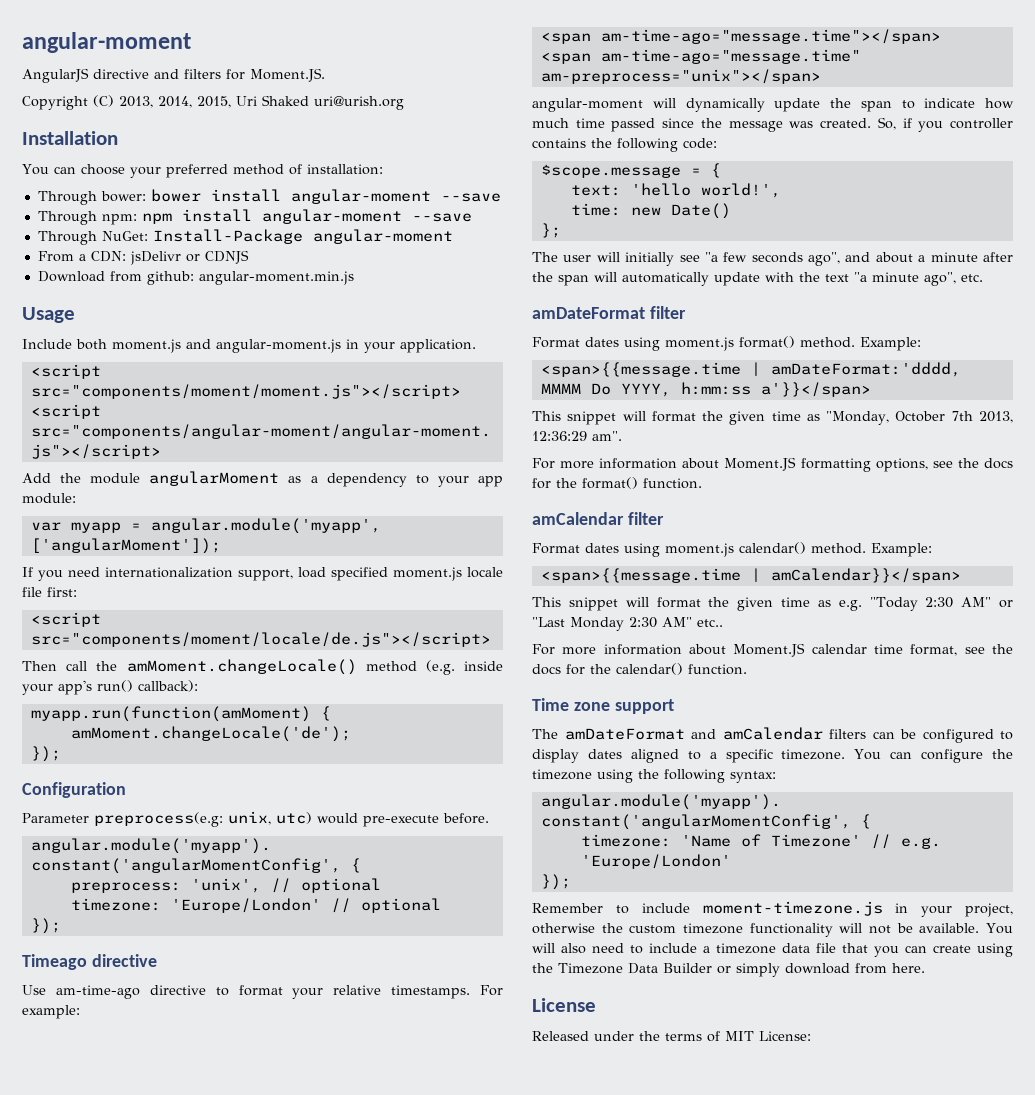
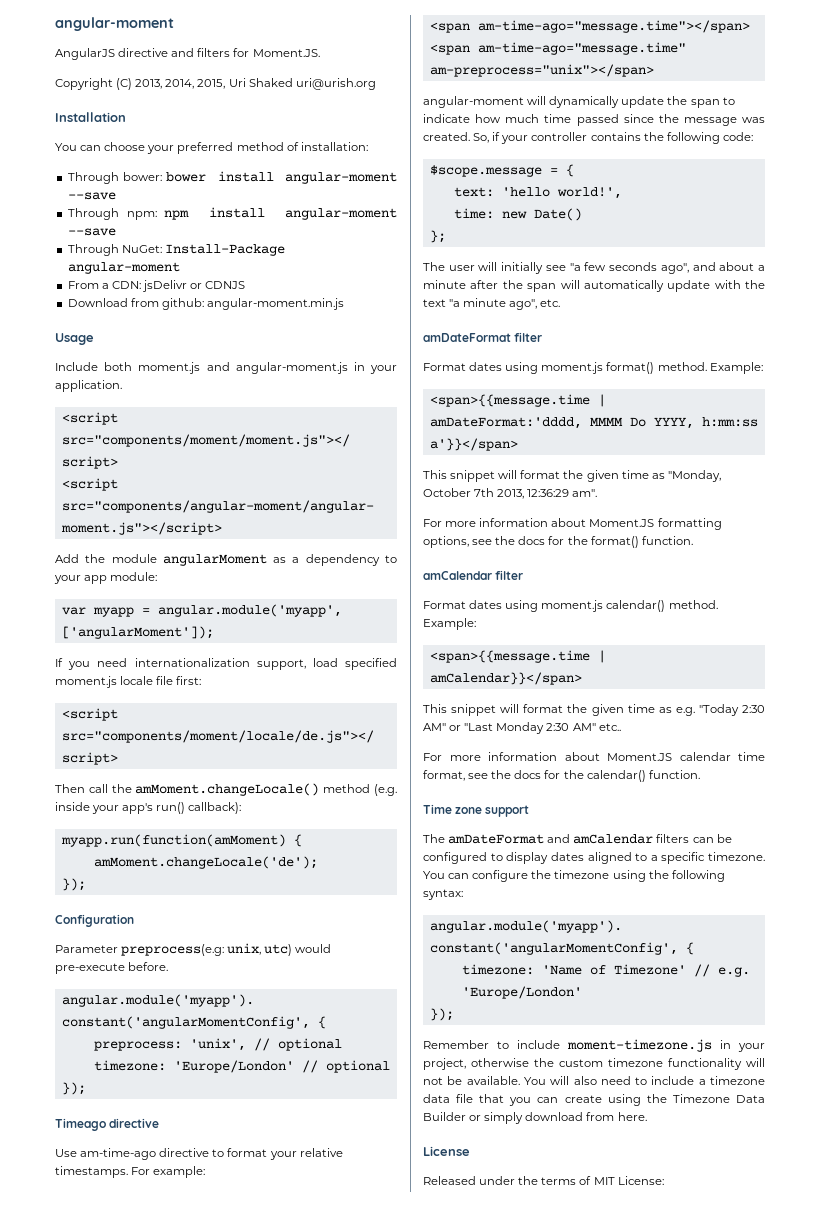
- So, if you controller contains the following code:
+ So, if your controller contains the following code:

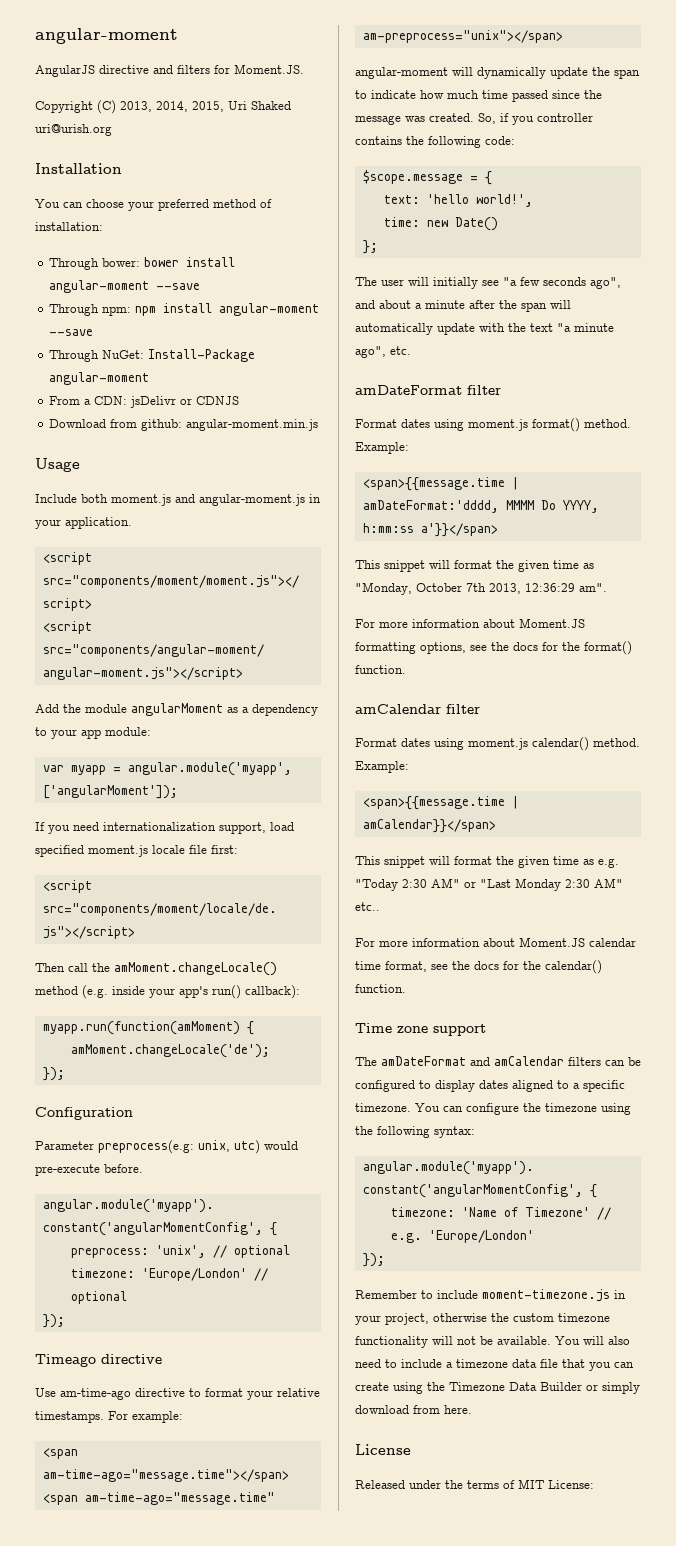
- So, if your controller contains the following code:
+ So, if you controller contains the following code:

